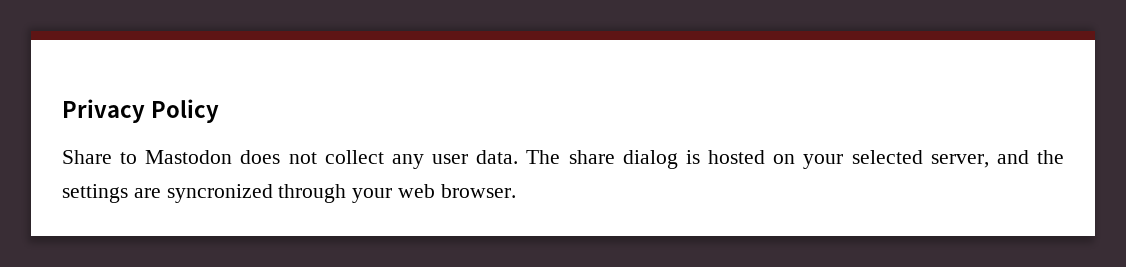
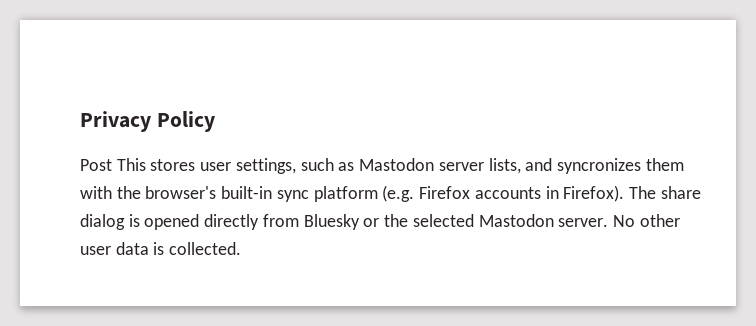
- Share to Mastodon does not collect any user data. The share dialog is hosted on your selected server, and the settings are syncronized through your web browser.
+ Post This stores user settings, such as Mastodon server lists, and syncronizes them with the browser's built-in sync platform (e.g. Firefox accounts in Firefox). The share dialog is opened directly from Bluesky or the selected Mastodon server. No other user data is collected.

